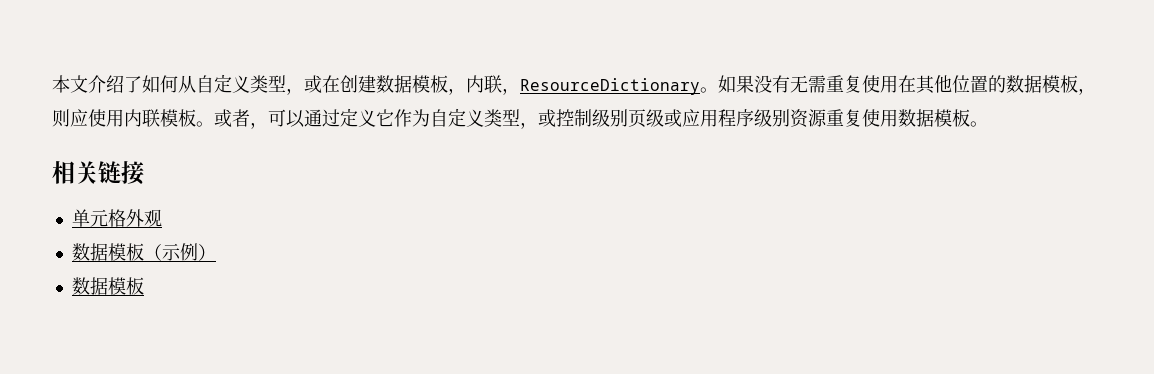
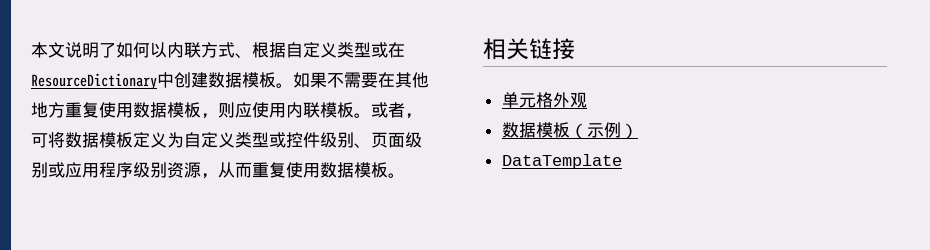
- 本文介绍了如何从自定义类型，或在创建数据模板，内联，ResourceDictionary。如果没有无需重复使用在其他位置的数据模板，则应使用内联模板。
+ 本文说明了如何以内联方式、根据自定义类型或在ResourceDictionary中创建数据模板。如果不需要在其他地方重复使用数据模板，则应使用内联模板。
- 或者，可以通过定义它作为自定义类型，或控制级别页级或应用程序级别资源重复使用数据模板。
+ 或者，可将数据模板定义为自定义类型或控件级别、页面级别或应用程序级别资源，从而重复使用数据模板。
  数据模板（示例）
- 数据模板
+ DataTemplate

